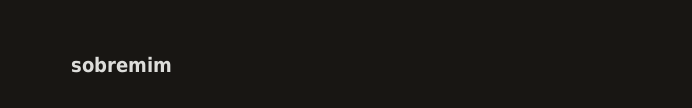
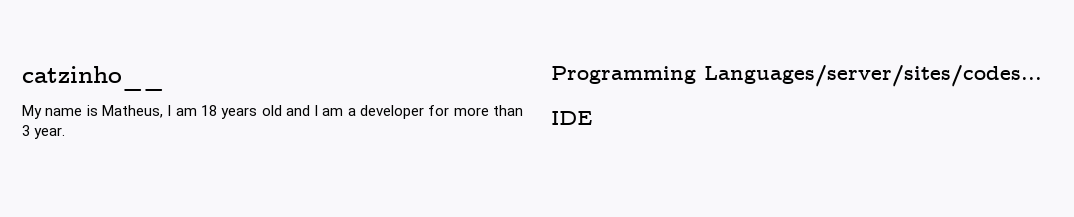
- sobremim
+ catzinho__
+ My name is Matheus, I am 18 years old and I am a developer for more than 3 year.
+ Programming Languages/server/sites/codes...
+ IDE

